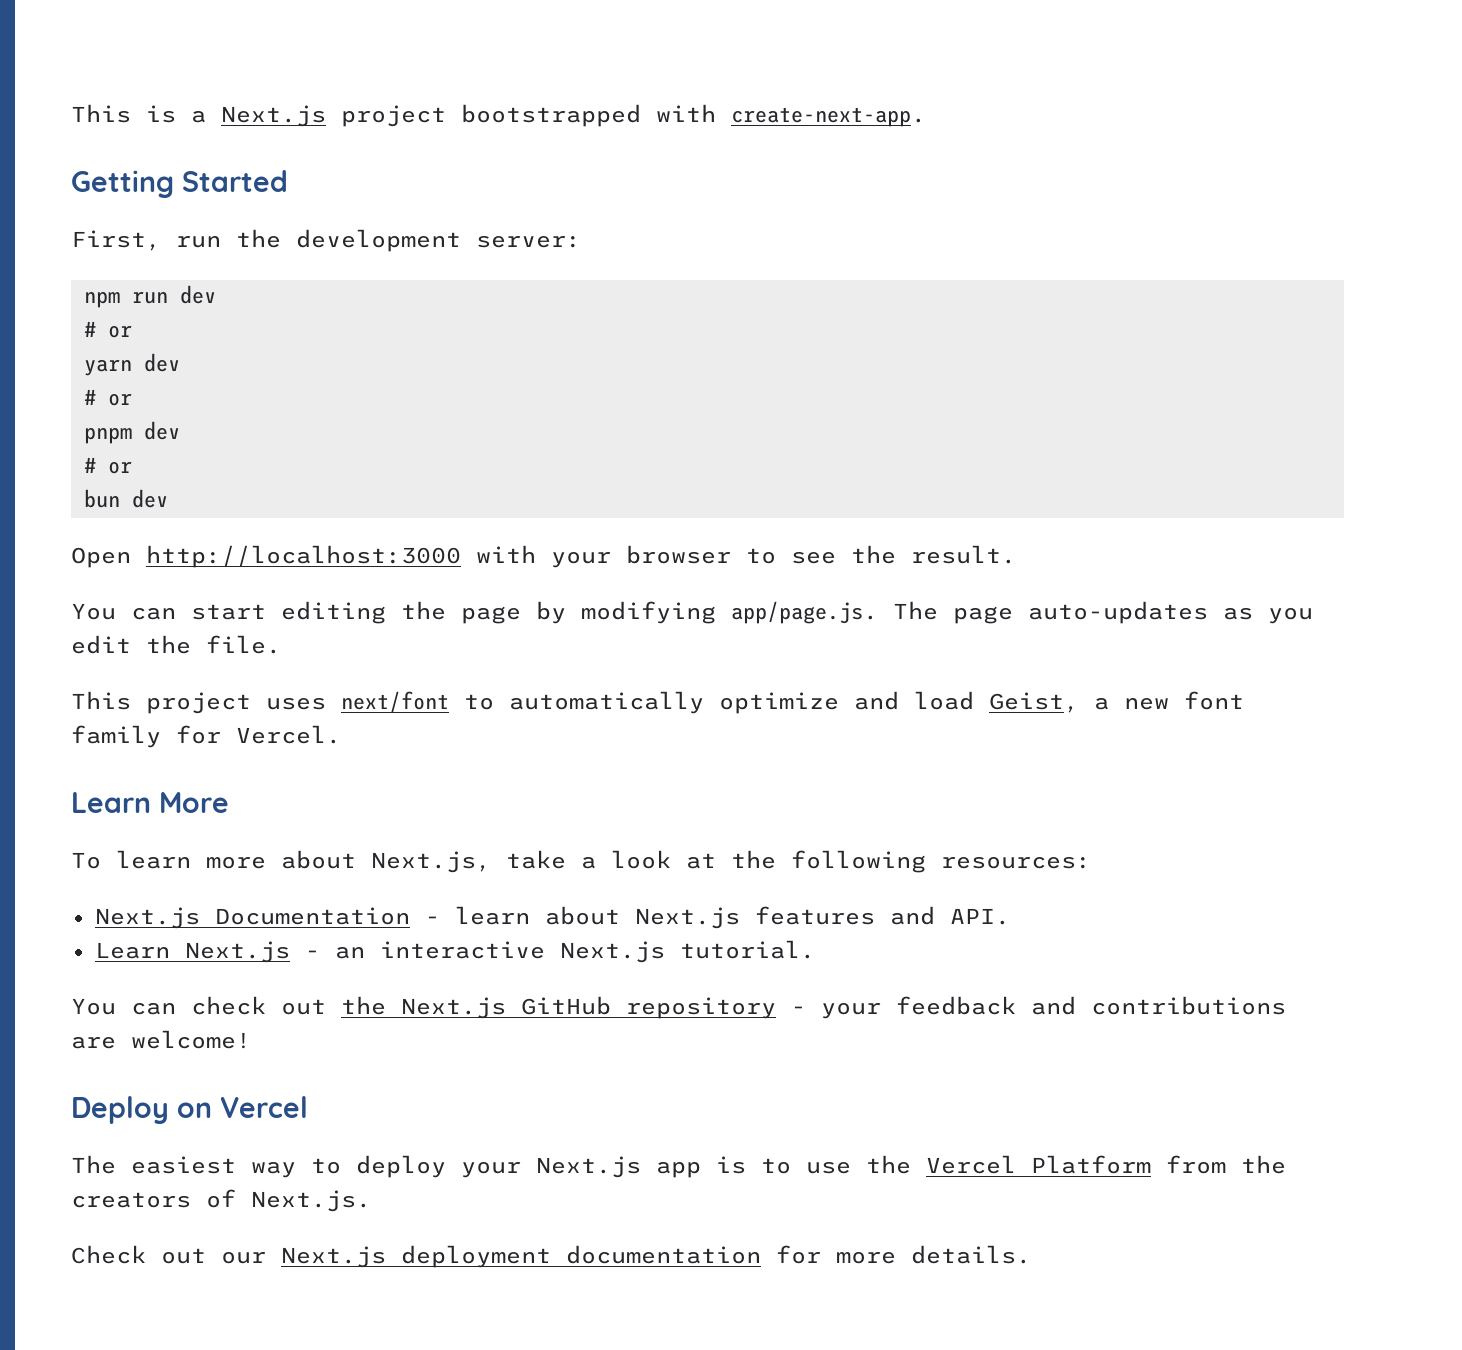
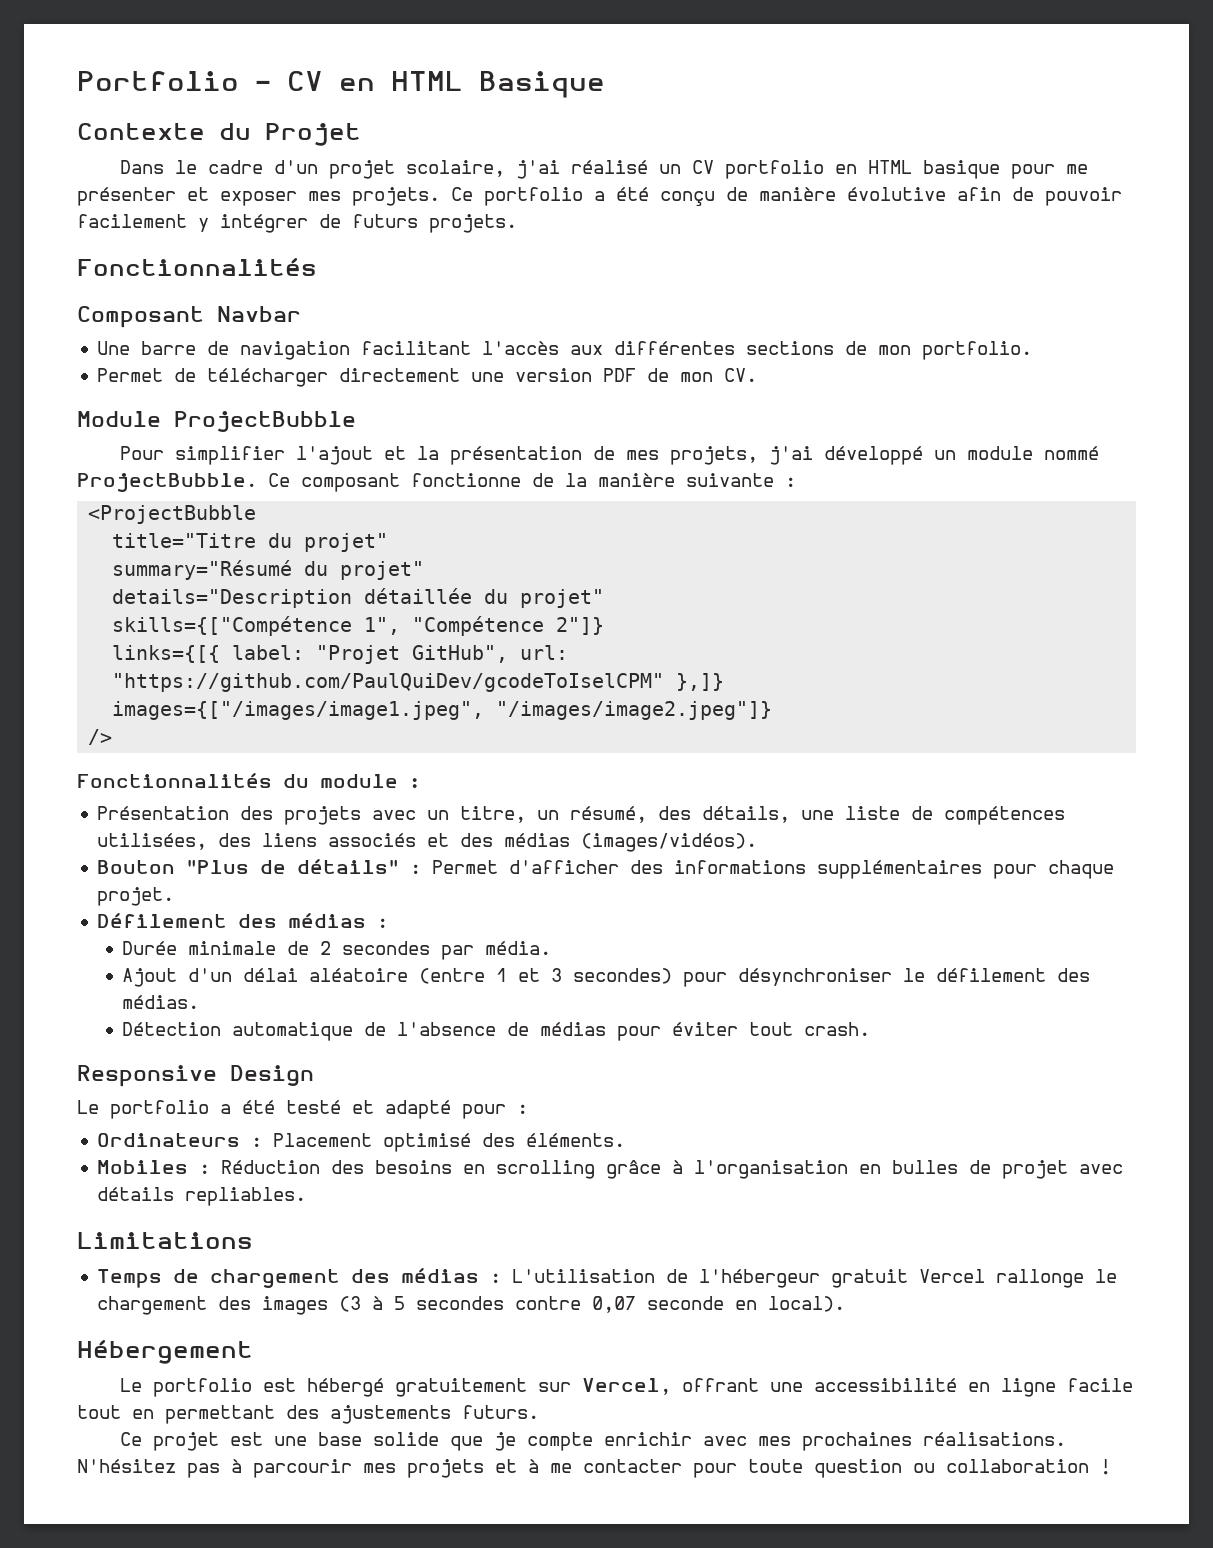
- This is a Next.js project bootstrapped with create-next-app.
- Getting Started
- First, run the development server:
- npm run dev
- # or
- yarn dev
- # or
- pnpm dev
- # or
- bun dev
- Open http://localhost:3000 with your browser to see the result.
- You can start editing the page by modifying app/page.js. The page auto-updates as you edit the file.
- This project uses next/font to automatically optimize and load Geist, a new font family for Vercel.
- Learn More
- To learn more about Next.js, take a look at the following resources:
- Next.js Documentation - learn about Next.js features and API.
- Learn Next.js - an interactive Next.js tutorial.
- You can check out the Next.js GitHub repository - your feedback and contributions are welcome!
- Deploy on Vercel
- The easiest way to deploy your Next.js app is to use the Vercel Platform from the creators of Next.js.
- Check out our Next.js deployment documentation for more details.
+ Portfolio - CV en HTML Basique
+ Contexte du Projet
+ Dans le cadre d'un projet scolaire, j'ai réalisé un CV portfolio en HTML basique pour me présenter et exposer mes projets. Ce portfolio a été conçu de manière évolutive afin de pouvoir facilement y intégrer de futurs projets.
+ Fonctionnalités
+ Composant Navbar
+ Une barre de navigation facilitant l'accès aux différentes sections de mon portfolio.
+ Permet de télécharger directement une version PDF de mon CV.
+ Module ProjectBubble
+ Pour simplifier l'ajout et la présentation de mes projets, j'ai développé un module nommé ProjectBubble. Ce composant fonctionne de la manière suivante :
+ <ProjectBubble
+ title="Titre du projet"
+ summary="Résumé du projet"
+ details="Description détaillée du projet"
+ skills={["Compétence 1", "Compétence 2"]}
+ links={[{ label: "Projet GitHub", url: "https://github.com/PaulQuiDev/gcodeToIselCPM" },]}
+ images={["/images/image1.jpeg", "/images/image2.jpeg"]}
+ />
+ Fonctionnalités du module :
+ Présentation des projets avec un titre, un résumé, des détails, une liste de compétences utilisées, des liens associés et des médias (images/vidéos).
+ Bouton "Plus de détails" : Permet d'afficher des informations supplémentaires pour chaque projet.
+ Défilement des médias :
+ Durée minimale de 2 secondes par média.
+ Ajout d'un délai aléatoire (entre 1 et 3 secondes) pour désynchroniser le défilement des médias.
+ Détection automatique de l'absence de médias pour éviter tout crash.
+ Responsive Design
+ Le portfolio a été testé et adapté pour :
+ Ordinateurs : Placement optimisé des éléments.
+ Mobiles : Réduction des besoins en scrolling grâce à l'organisation en bulles de projet avec détails repliables.
+ Limitations
+ Temps de chargement des médias : L'utilisation de l'hébergeur gratuit Vercel rallonge le chargement des images (3 à 5 secondes contre 0,07 seconde en local).
+ Hébergement
+ Le portfolio est hébergé gratuitement sur Vercel, offrant une accessibilité en ligne facile tout en permettant des ajustements futurs.
+ Ce projet est une base solide que je compte enrichir avec mes prochaines réalisations. N'hésitez pas à parcourir mes projets et à me contacter pour toute question ou collaboration !

